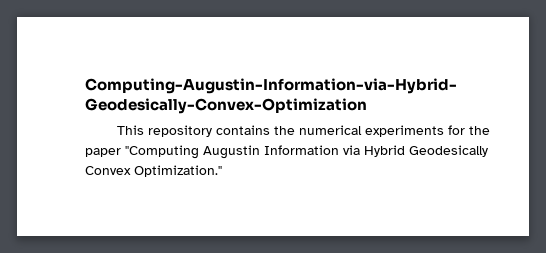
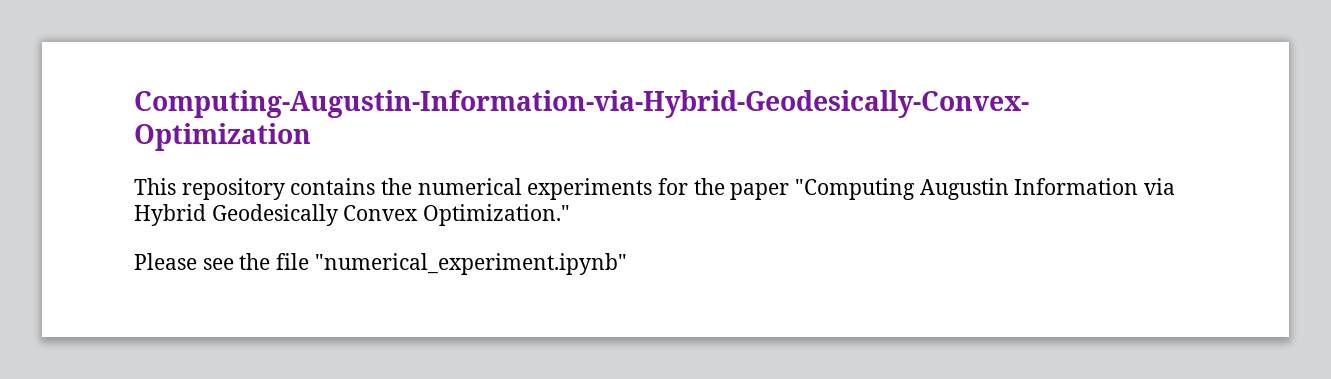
+ Please see the file "numerical_experiment.ipynb"

